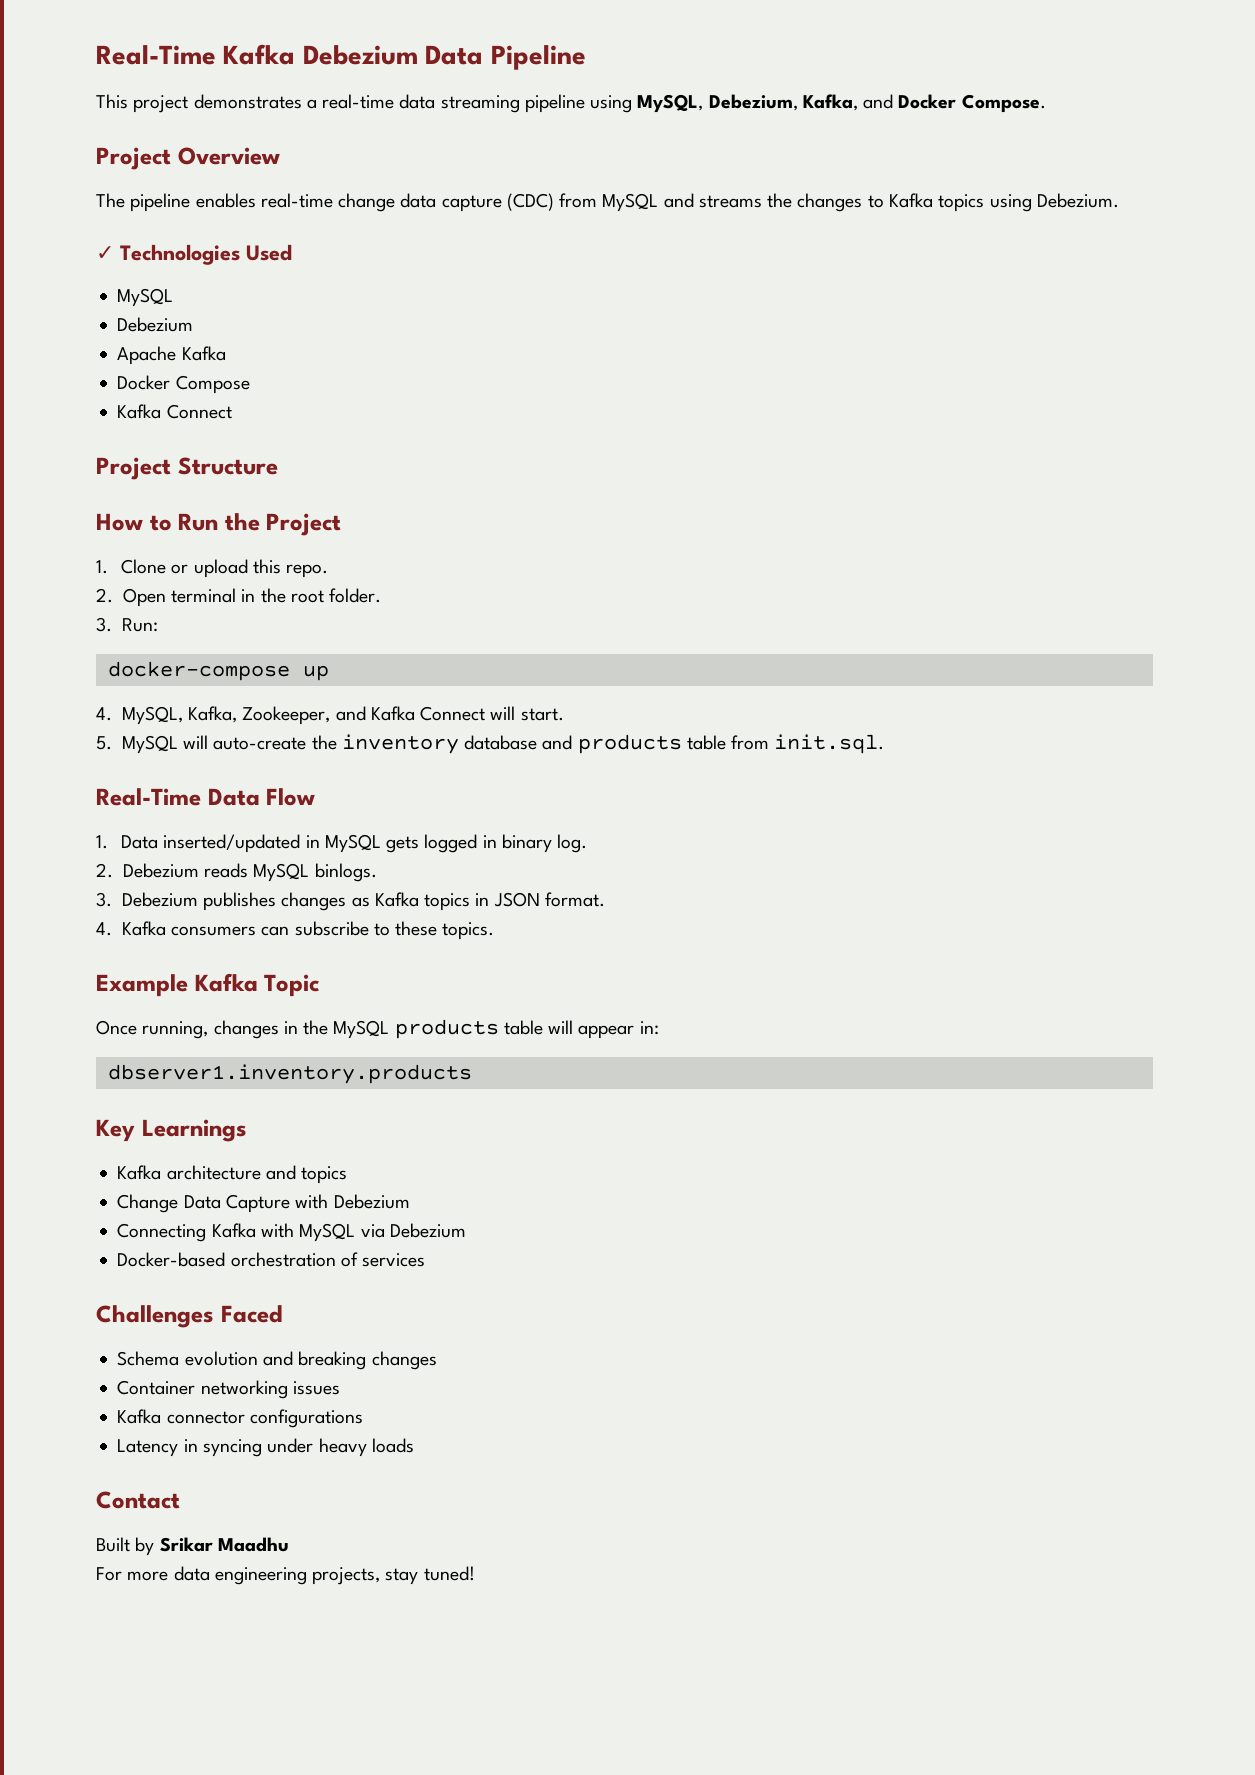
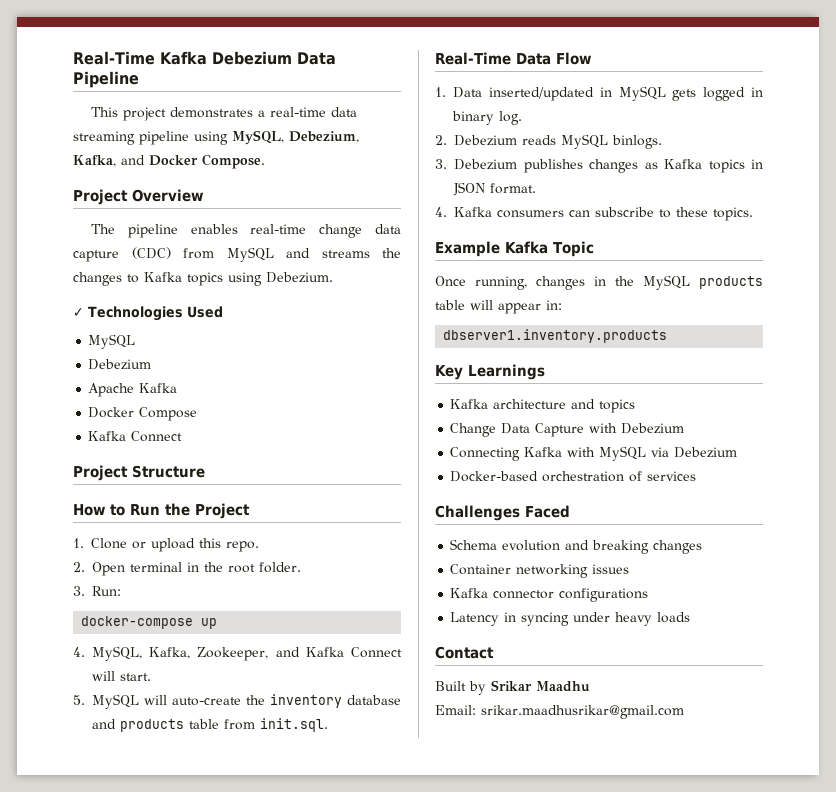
- For more data engineering projects, stay tuned!
+ Email: srikar.maadhusrikar@gmail.com

